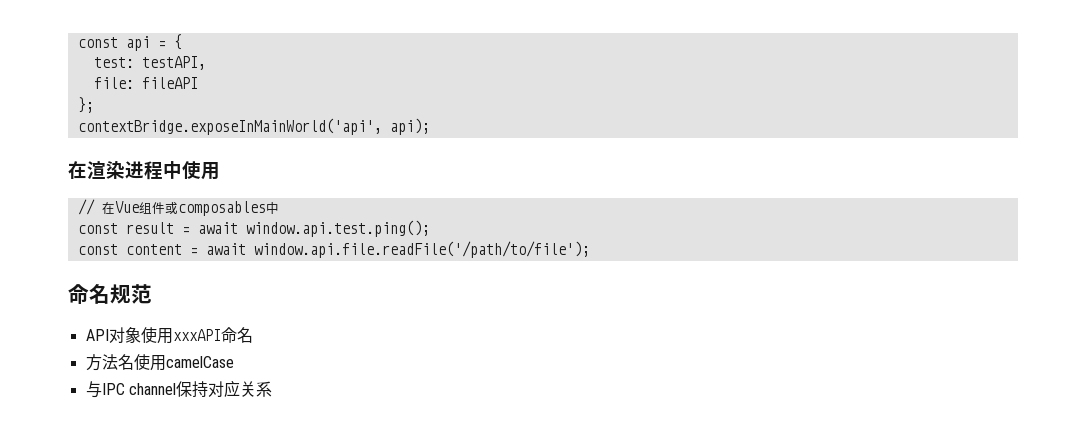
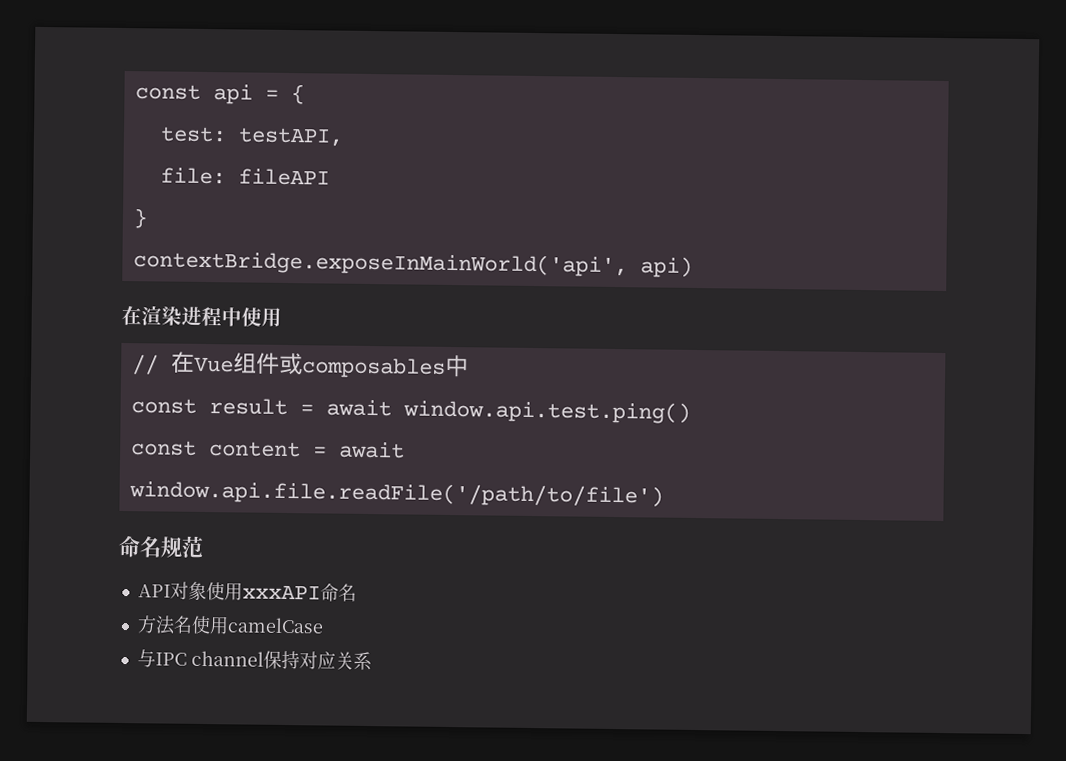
- };
+ }
- contextBridge.exposeInMainWorld('api', api);
+ contextBridge.exposeInMainWorld('api', api)
- const result = await window.api.test.ping();
+ const result = await window.api.test.ping()
- const content = await window.api.file.readFile('/path/to/file');
+ const content = await window.api.file.readFile('/path/to/file')

